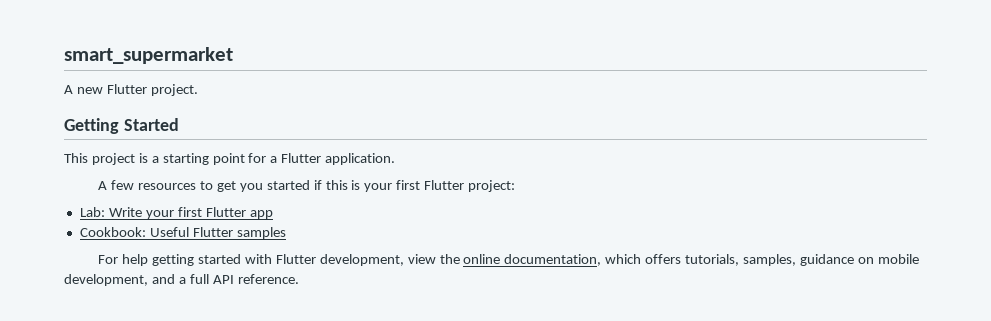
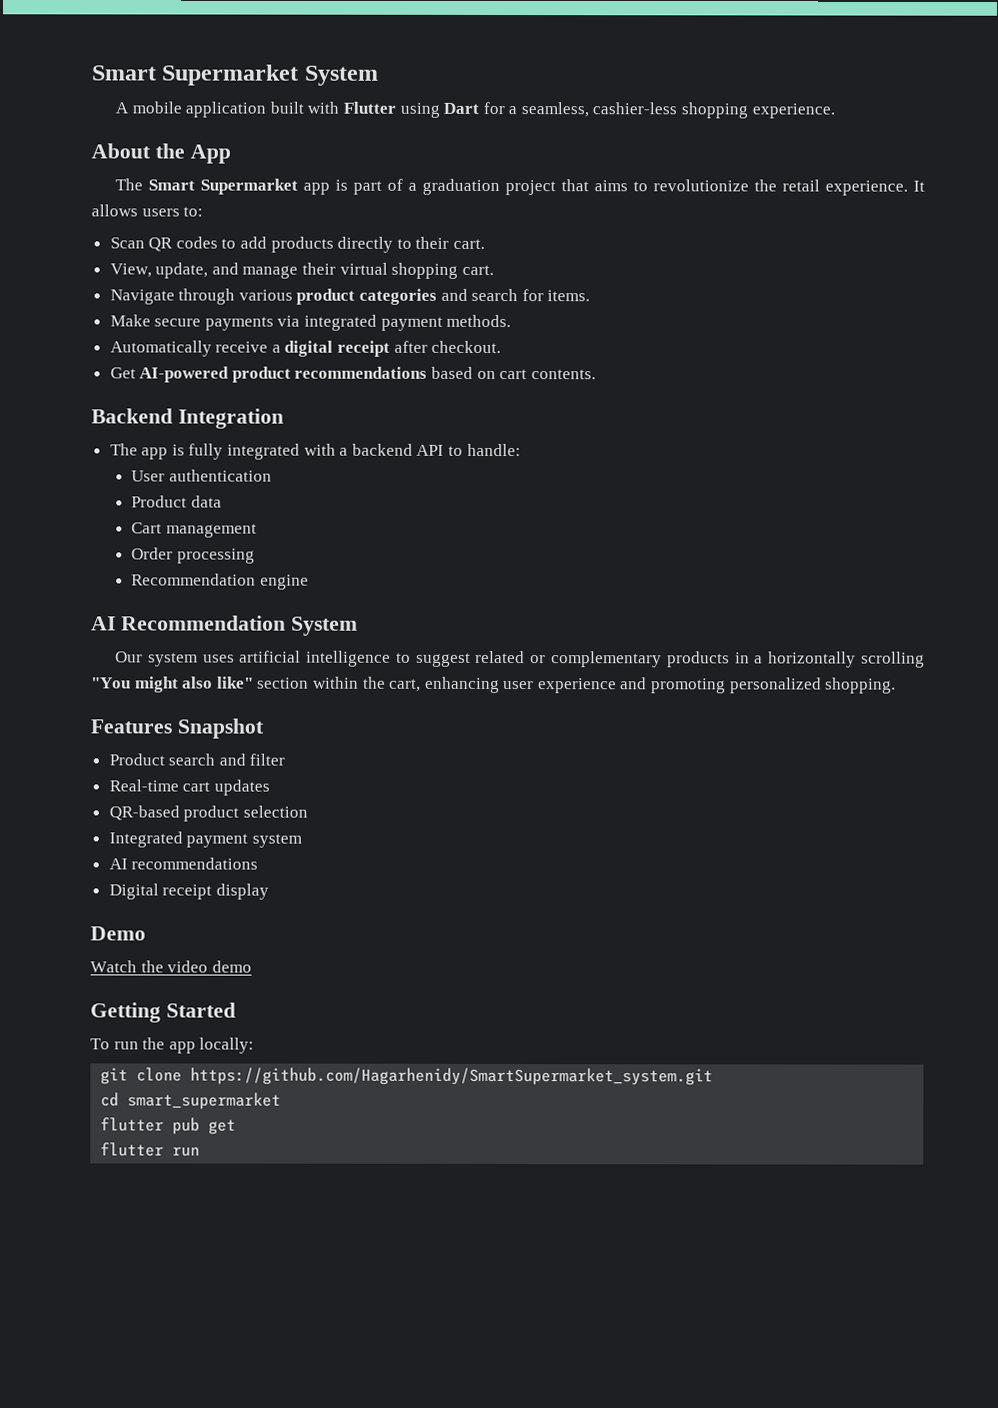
- smart_supermarket
- A new Flutter project.
+ Smart Supermarket System
+ A mobile application built with Flutter using Dart for a seamless, cashier-less shopping experience.
+ About the App
+ The Smart Supermarket app is part of a graduation project that aims to revolutionize the retail experience. It allows users to:
+ Scan QR codes to add products directly to their cart.
+ View, update, and manage their virtual shopping cart.
+ Navigate through various product categories and search for items.
+ Make secure payments via integrated payment methods.
+ Automatically receive a digital receipt after checkout.
+ Get AI-powered product recommendations based on cart contents.
+ Backend Integration
+ The app is fully integrated with a backend API to handle:
+ User authentication
+ Product data
+ Cart management
+ Order processing
+ Recommendation engine
+ AI Recommendation System
+ Our system uses artificial intelligence to suggest related or complementary products in a horizontally scrolling "You might also like" section within the cart, enhancing user experience and promoting personalized shopping.
+ Features Snapshot
+ Product search and filter
+ Real-time cart updates
+ QR-based product selection
+ Integrated payment system
+ AI recommendations
+ Digital receipt display
+ Demo
+ Watch the video demo
  Getting Started
- This project is a starting point for a Flutter application.
- A few resources to get you started if this is your first Flutter project:
- Lab: Write your first Flutter app
- Cookbook: Useful Flutter samples
- For help getting started with Flutter development, view the online documentation, which offers tutorials, samples, guidance on mobile development, and a full API reference.
+ To run the app locally:
+ git clone https://github.com/Hagarhenidy/SmartSupermarket_system.git
+ cd smart_supermarket
+ flutter pub get
+ flutter run

